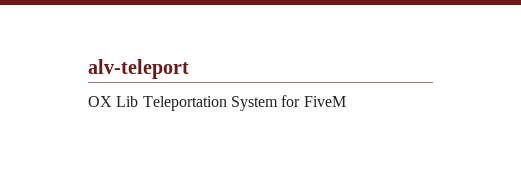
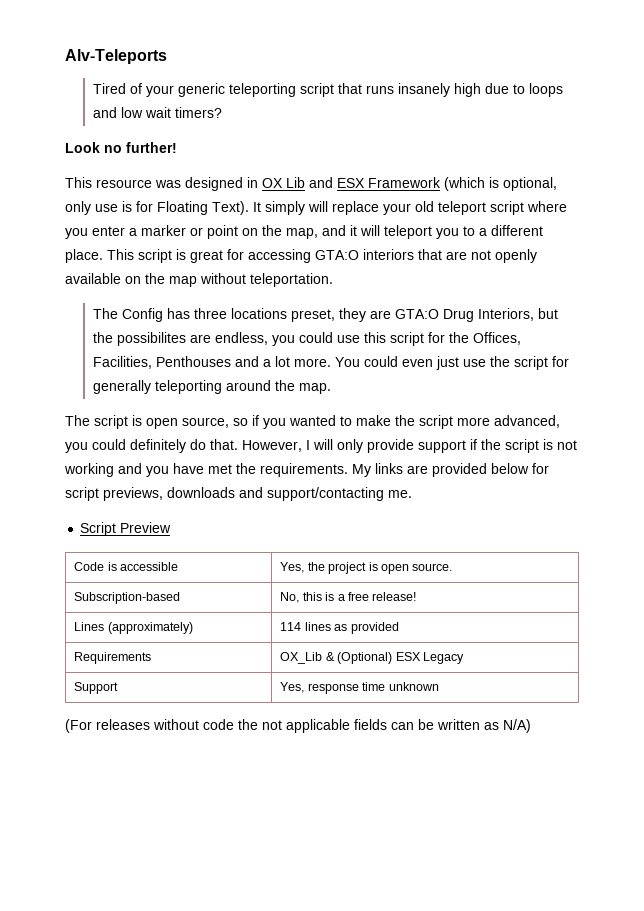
- alv-teleport
- OX Lib Teleportation System for FiveM
+ Alv-Teleports
+ Tired of your generic teleporting script that runs insanely high due to loops and low wait timers?
+ Look no further!
+ This resource was designed in OX Lib and ESX Framework (which is optional, only use is for Floating Text). It simply will replace your old teleport script where you enter a marker or point on the map, and it will teleport you to a different place. This script is great for accessing GTA:O interiors that are not openly available on the map without teleportation.
+ The Config has three locations preset, they are GTA:O Drug Interiors, but the possibilites are endless, you could use this script for the Offices, Facilities, Penthouses and a lot more. You could even just use the script for generally teleporting around the map.
+ The script is open source, so if you wanted to make the script more advanced, you could definitely do that. However, I will only provide support if the script is not working and you have met the requirements. My links are provided below for script previews, downloads and support/contacting me.
+ Script Preview
+ Code is accessible | Yes, the project is open source.
+ Subscription-based | No, this is a free release!
+ Lines (approximately) | 114 lines as provided
+ Requirements | OX_Lib & (Optional) ESX Legacy
+ Support | Yes, response time unknown
+ (For releases without code the not applicable fields can be written as N/A)

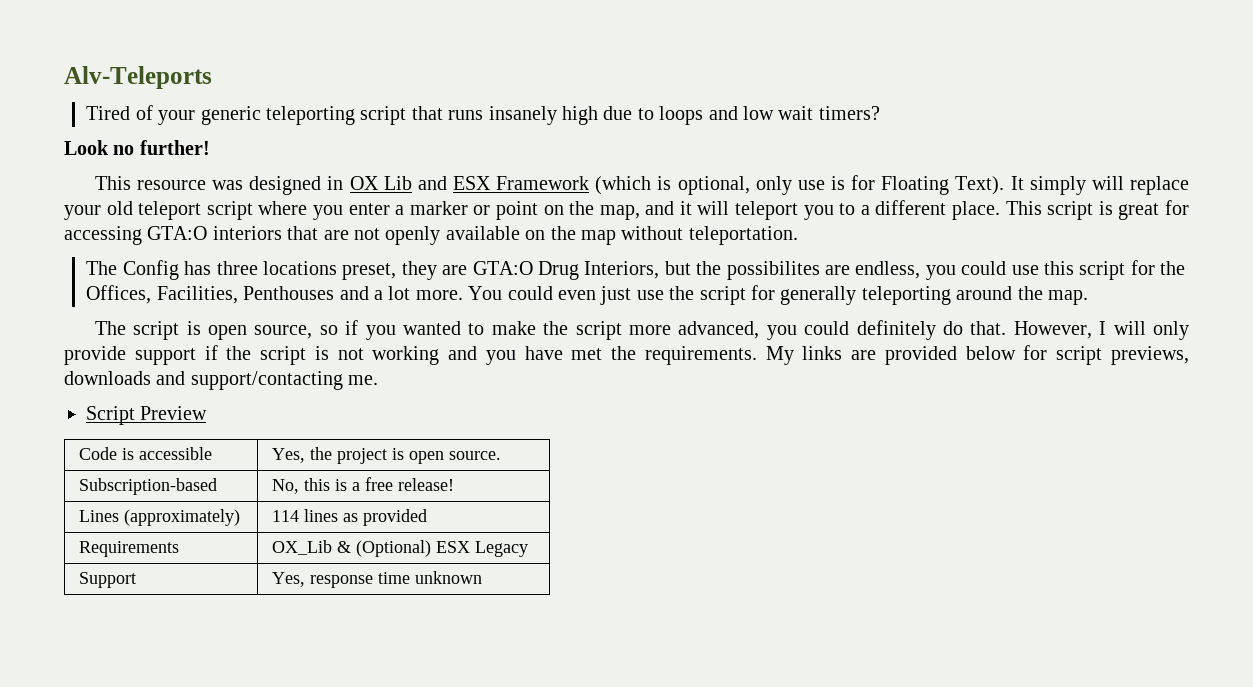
- (For releases without code the not applicable fields can be written as N/A)

